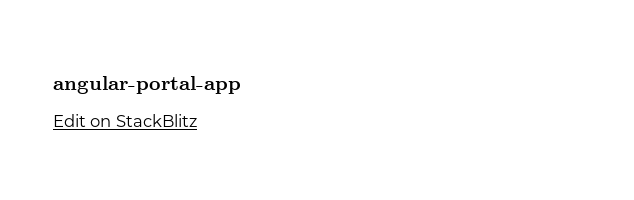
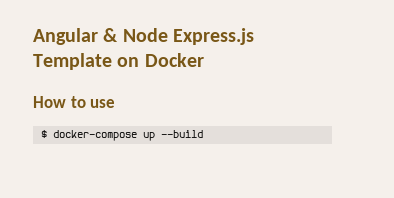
- angular-portal-app
- Edit on StackBlitz
+ Angular & Node Express.js Template on Docker
+ How to use
+ $ docker-compose up --build

